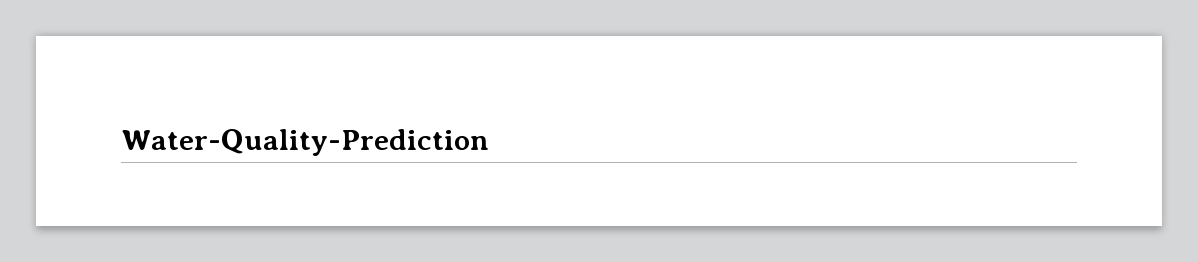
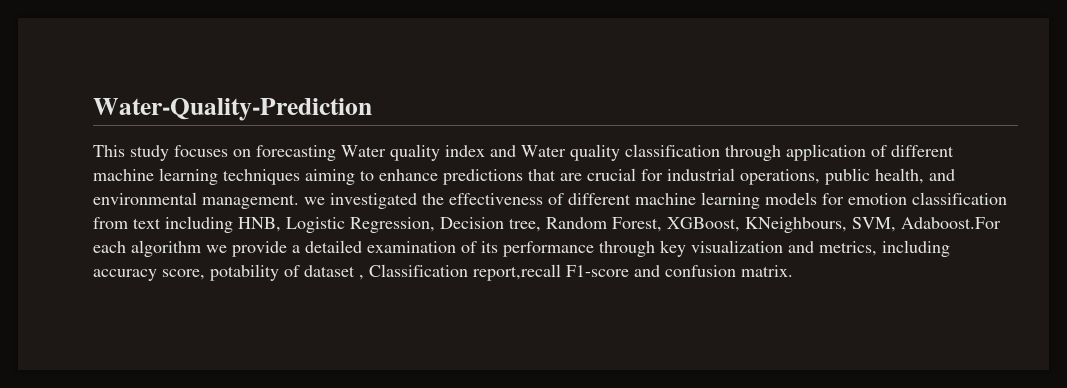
+ This study focuses on forecasting Water quality index and Water quality classification through application of different machine learning techniques aiming to enhance predictions that are crucial for industrial operations, public health, and environmental management. we investigated the effectiveness of different machine learning models for emotion classification from text including HNB, Logistic Regression, Decision tree, Random Forest, XGBoost, KNeighbours, SVM, Adaboost.For each algorithm we provide a detailed examination of its performance through key visualization and metrics, including accuracy score, potability of dataset , Classification report,recall F1-score and confusion matrix.

